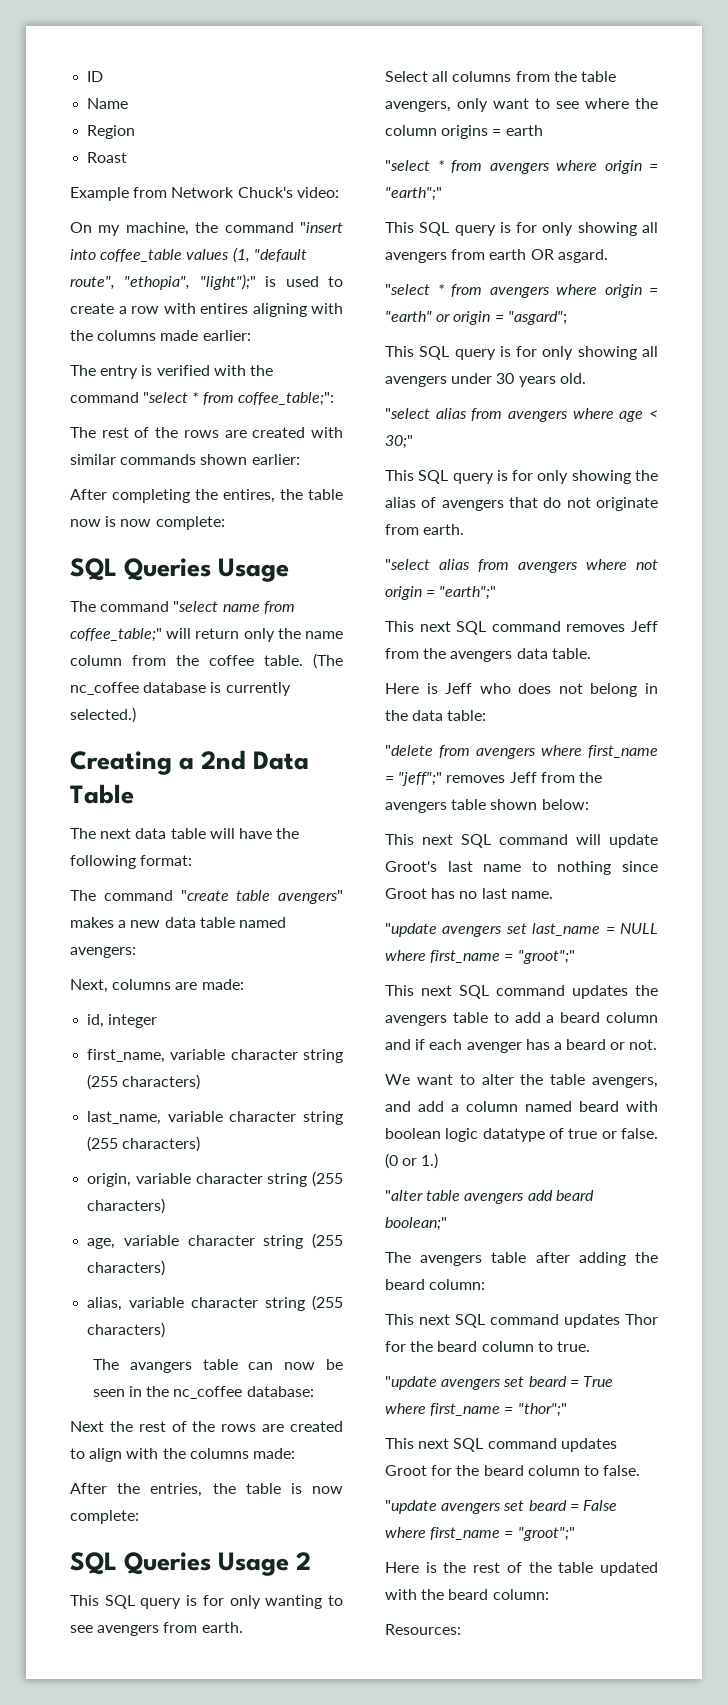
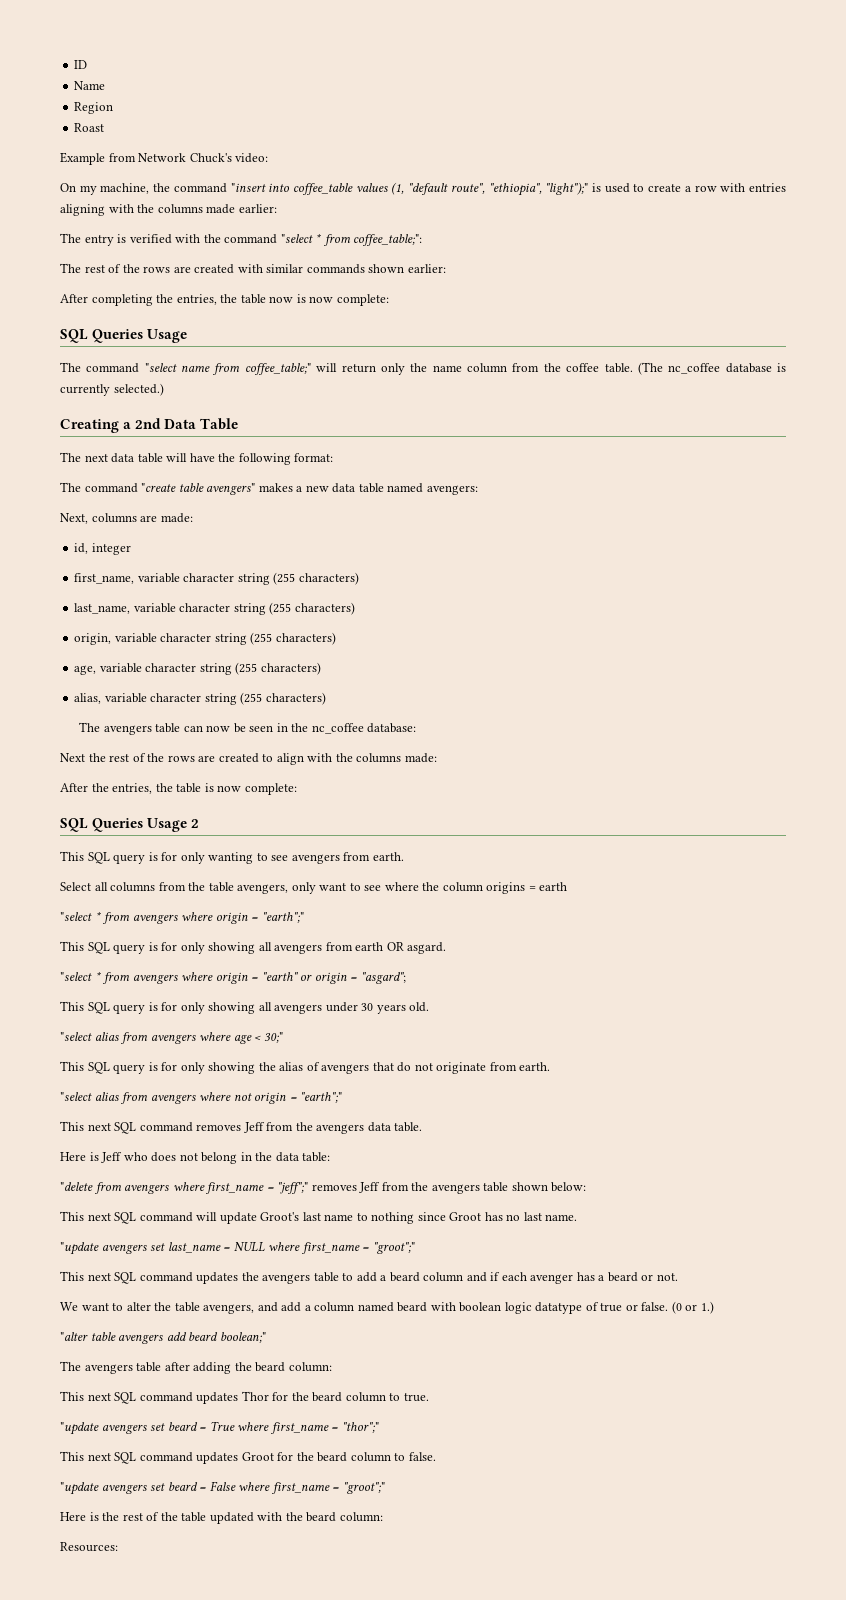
- On my machine, the command "insert into coffee_table values (1, "default route", "ethopia", "light");" is used to create a row with entires aligning with the columns made earlier:
+ On my machine, the command "insert into coffee_table values (1, "default route", "ethiopia", "light");" is used to create a row with entries aligning with the columns made earlier:
- After completing the entires, the table now is now complete:
+ After completing the entries, the table now is now complete:
- The avangers table can now be seen in the nc_coffee database:
+ The avengers table can now be seen in the nc_coffee database:

